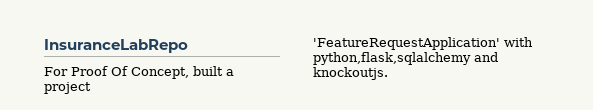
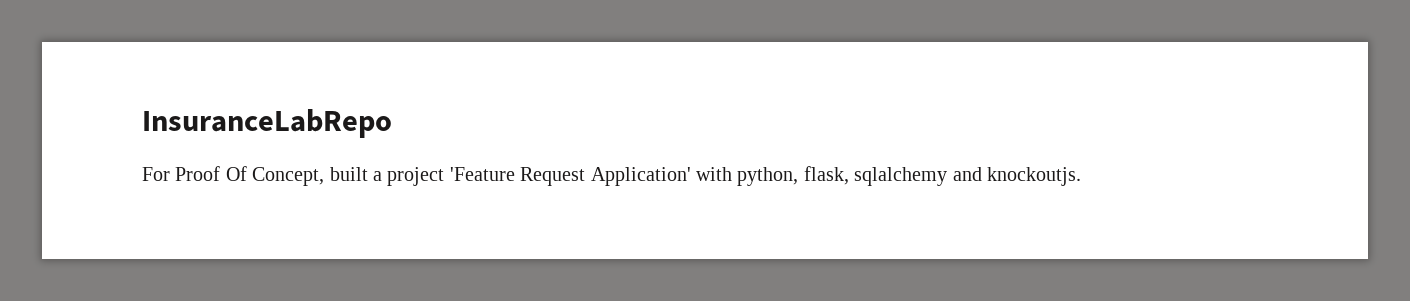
- For Proof Of Concept, built a project 'FeatureRequestApplication' with python,flask,sqlalchemy and knockoutjs.
+ For Proof Of Concept, built a project 'Feature Request Application' with python, flask, sqlalchemy and knockoutjs.

